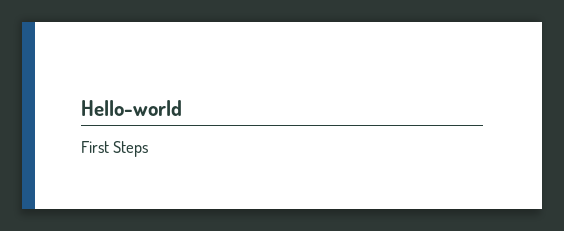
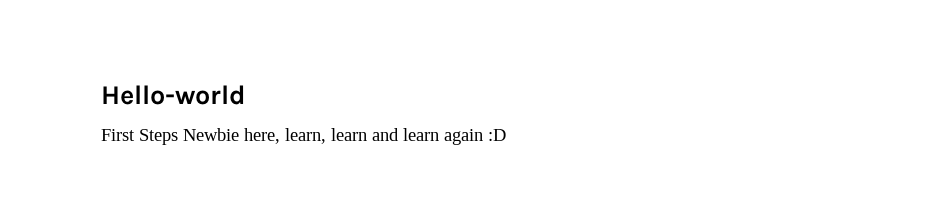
- First Steps
+ First Steps Newbie here, learn, learn and learn again :D

